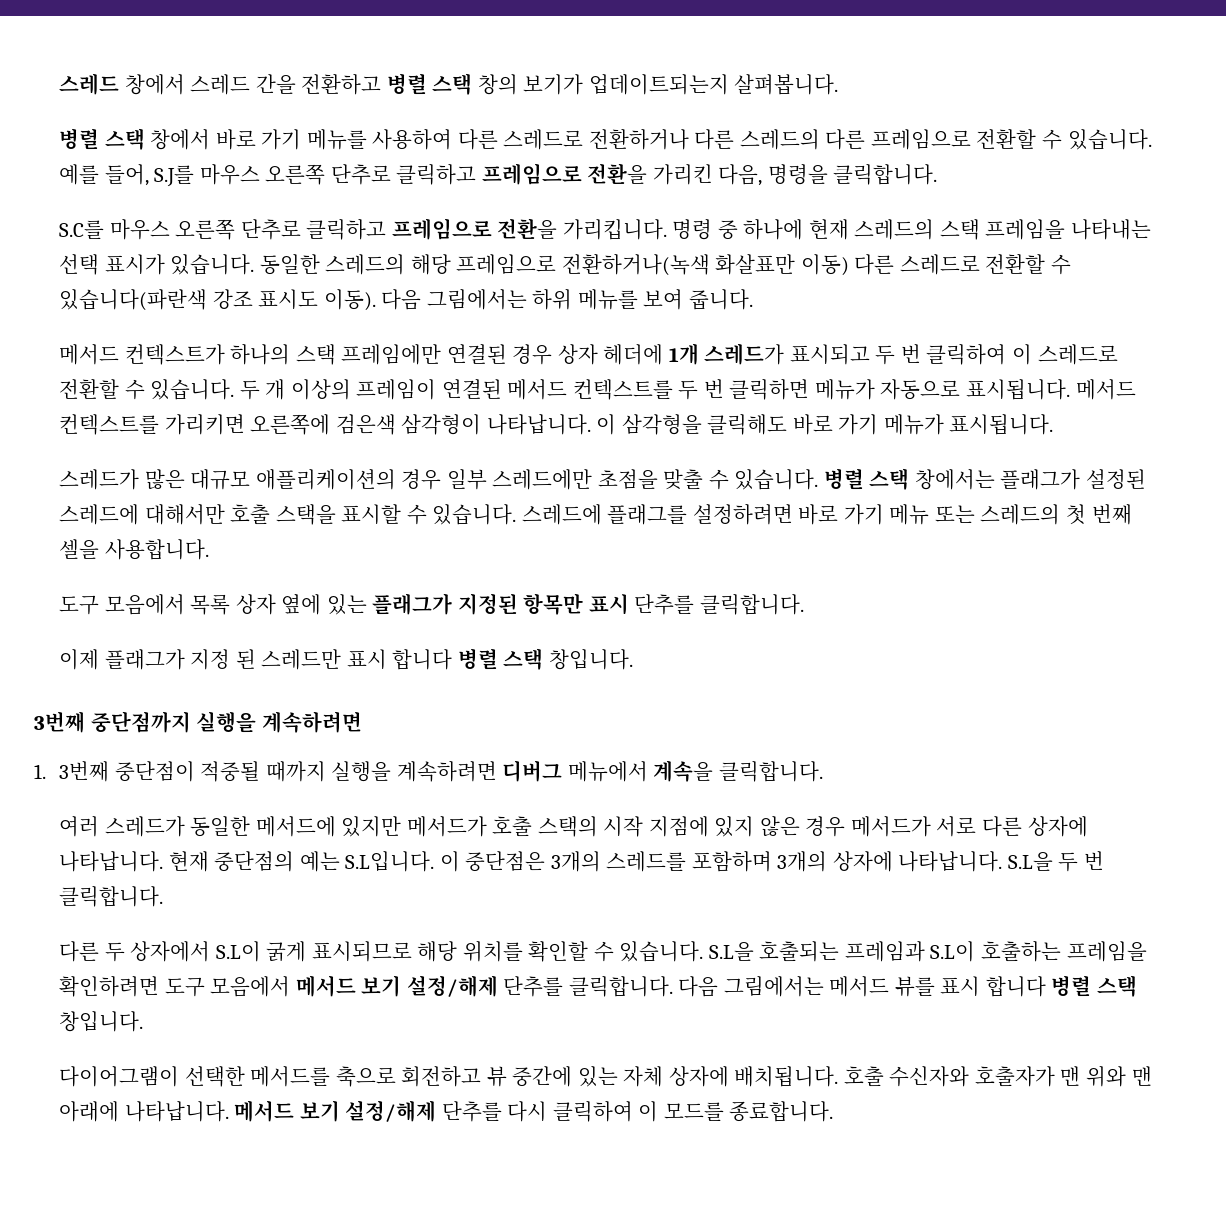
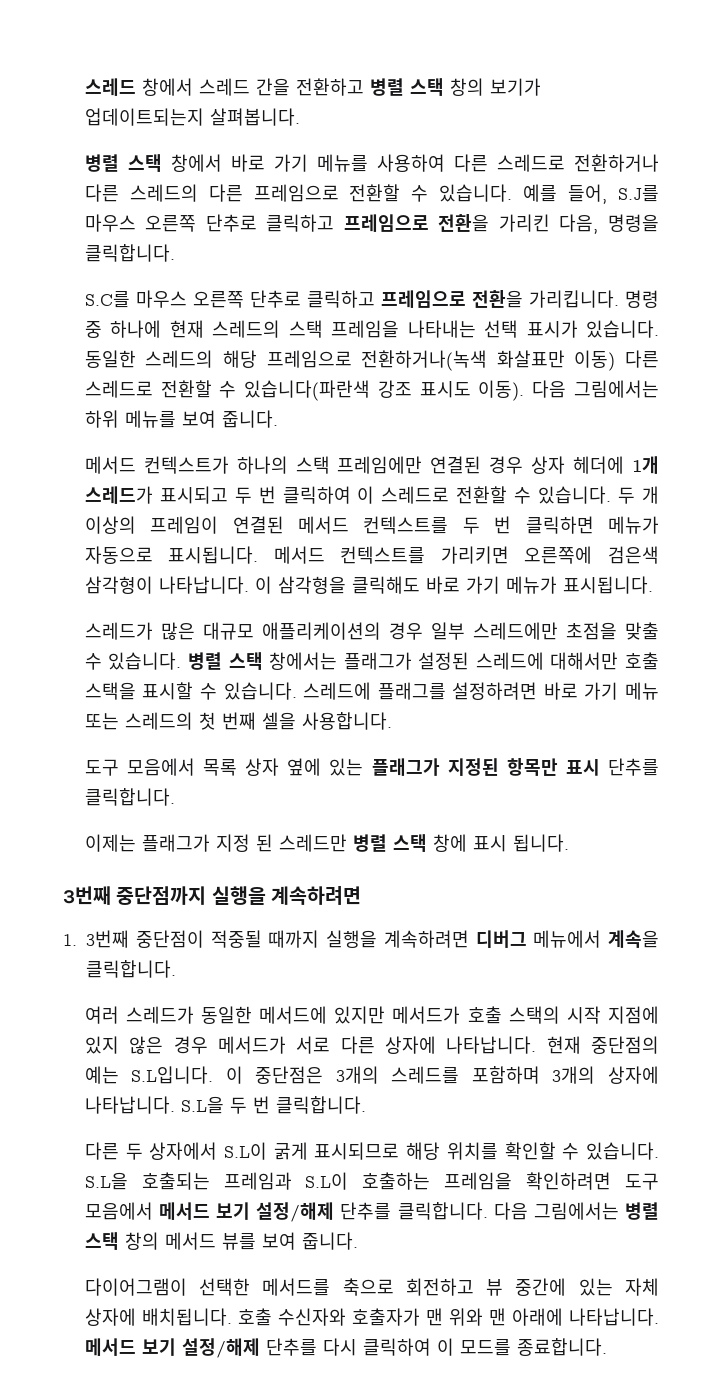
- 이제 플래그가 지정 된 스레드만 표시 합니다 병렬 스택 창입니다.
+ 이제는 플래그가 지정 된 스레드만 병렬 스택 창에 표시 됩니다.
- 다음 그림에서는 메서드 뷰를 표시 합니다 병렬 스택 창입니다.
+ 다음 그림에서는 병렬 스택 창의 메서드 뷰를 보여 줍니다.

